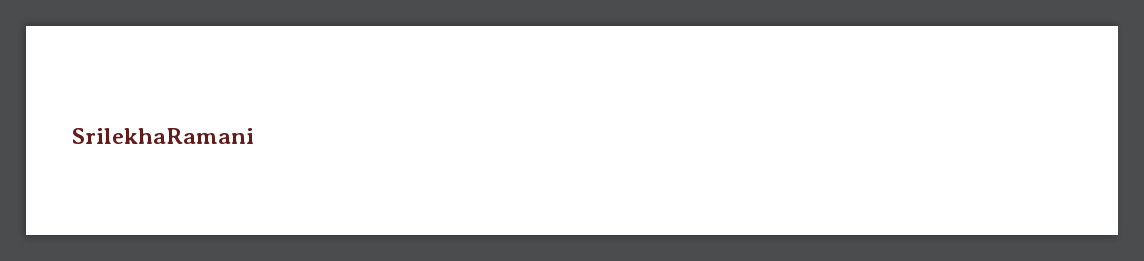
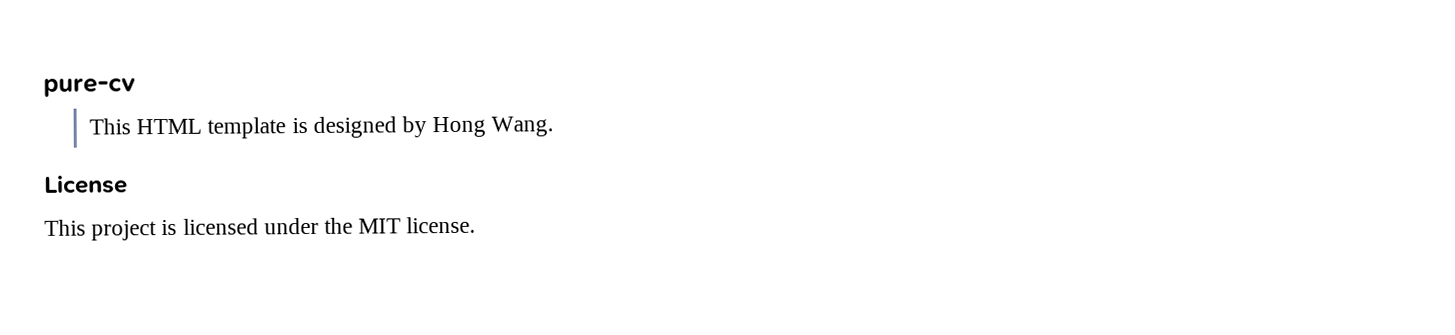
- SrilekhaRamani
+ pure-cv
+ This HTML template is designed by Hong Wang.
+ License
+ This project is licensed under the MIT license.

